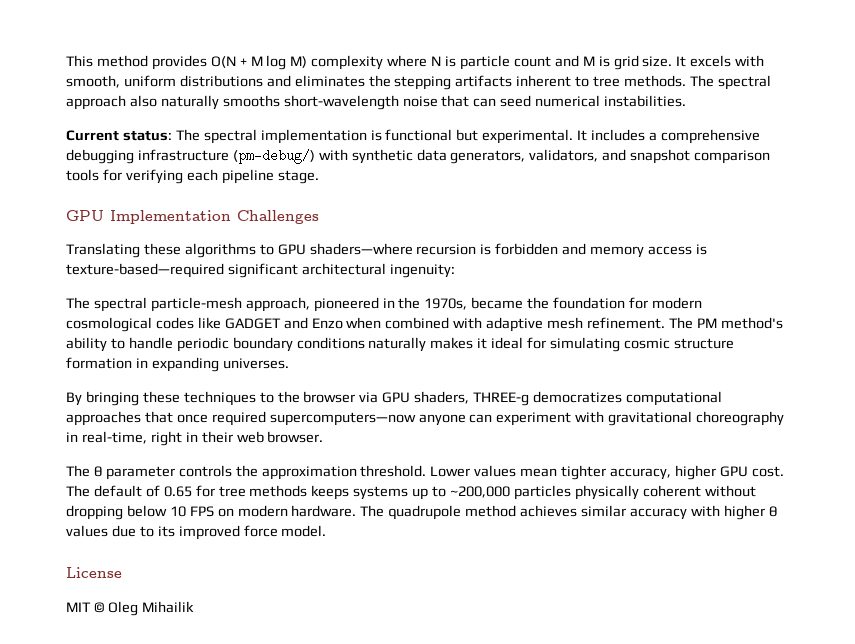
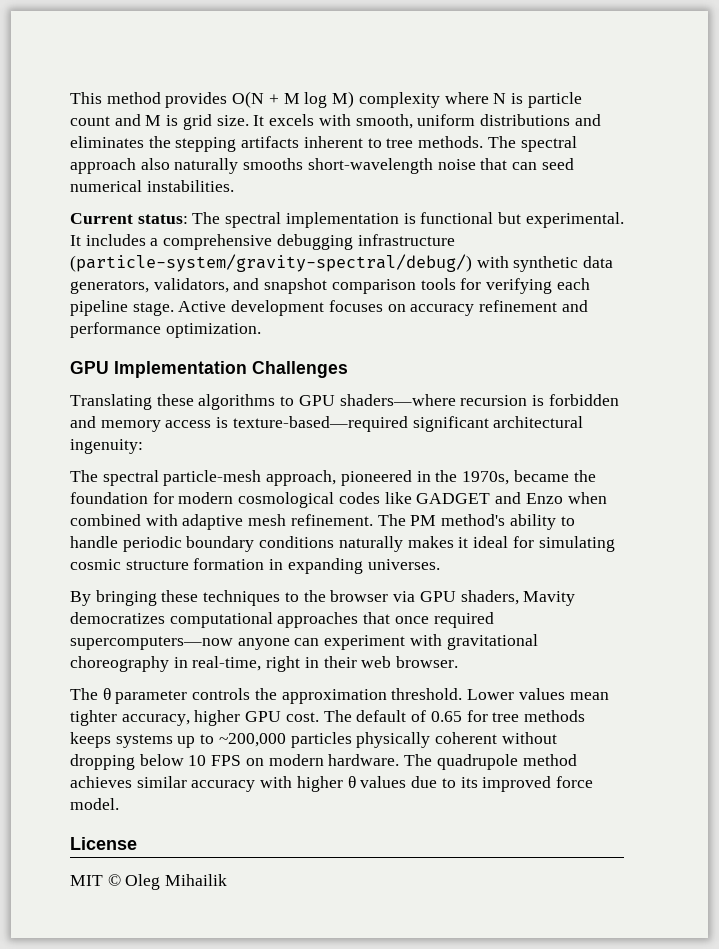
- It includes a comprehensive debugging infrastructure (pm-debug/) with synthetic data generators, validators, and snapshot comparison tools for verifying each pipeline stage.
+ It includes a comprehensive debugging infrastructure (particle-system/gravity-spectral/debug/) with synthetic data generators, validators, and snapshot comparison tools for verifying each pipeline stage. Active development focuses on accuracy refinement and performance optimization.
- By bringing these techniques to the browser via GPU shaders, THREE-g democratizes computational approaches that once required supercomputers—now anyone can experiment with gravitational choreography in real-time, right in their web browser.
+ By bringing these techniques to the browser via GPU shaders, Mavity democratizes computational approaches that once required supercomputers—now anyone can experiment with gravitational choreography in real-time, right in their web browser.

